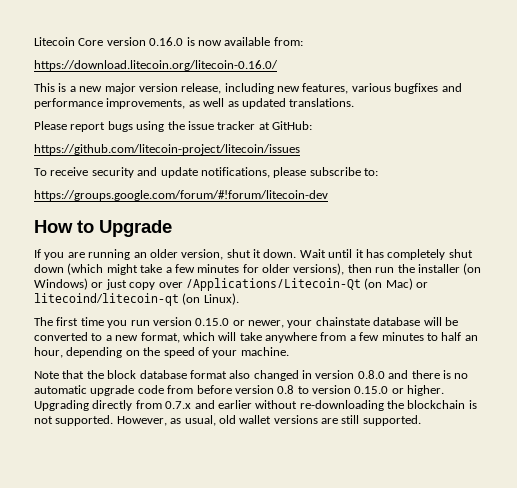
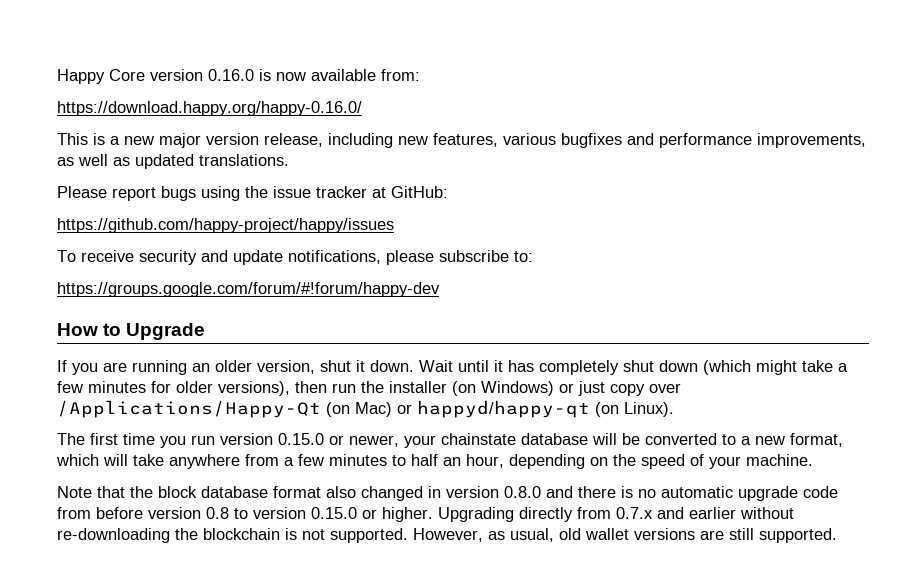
- Litecoin Core version 0.16.0 is now available from:
+ Happy Core version 0.16.0 is now available from:
- https://download.litecoin.org/litecoin-0.16.0/
+ https://download.happy.org/happy-0.16.0/
- https://github.com/litecoin-project/litecoin/issues
+ https://github.com/happy-project/happy/issues
- https://groups.google.com/forum/#!forum/litecoin-dev
+ https://groups.google.com/forum/#!forum/happy-dev
- Wait until it has completely shut down (which might take a few minutes for older versions), then run the installer (on Windows) or just copy over /Applications/Litecoin-Qt (on Mac) or litecoind/litecoin-qt (on Linux).
+ Wait until it has completely shut down (which might take a few minutes for older versions), then run the installer (on Windows) or just copy over /Applications/Happy-Qt (on Mac) or happyd/happy-qt (on Linux).

